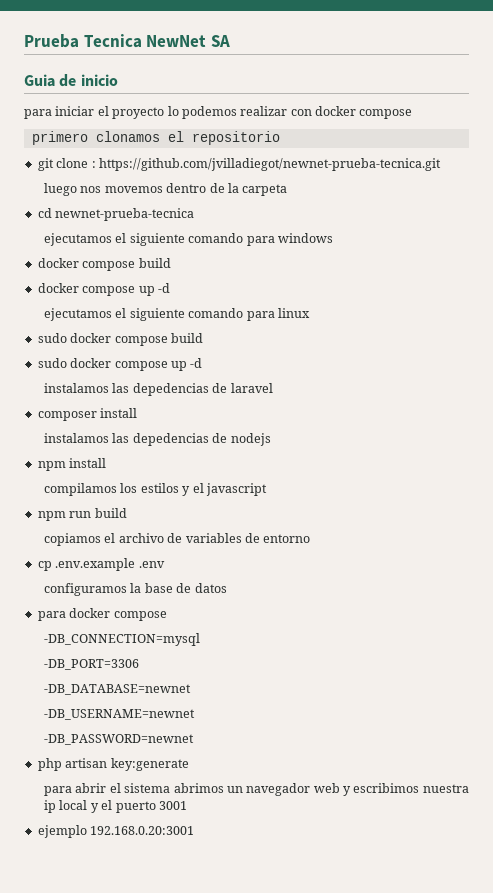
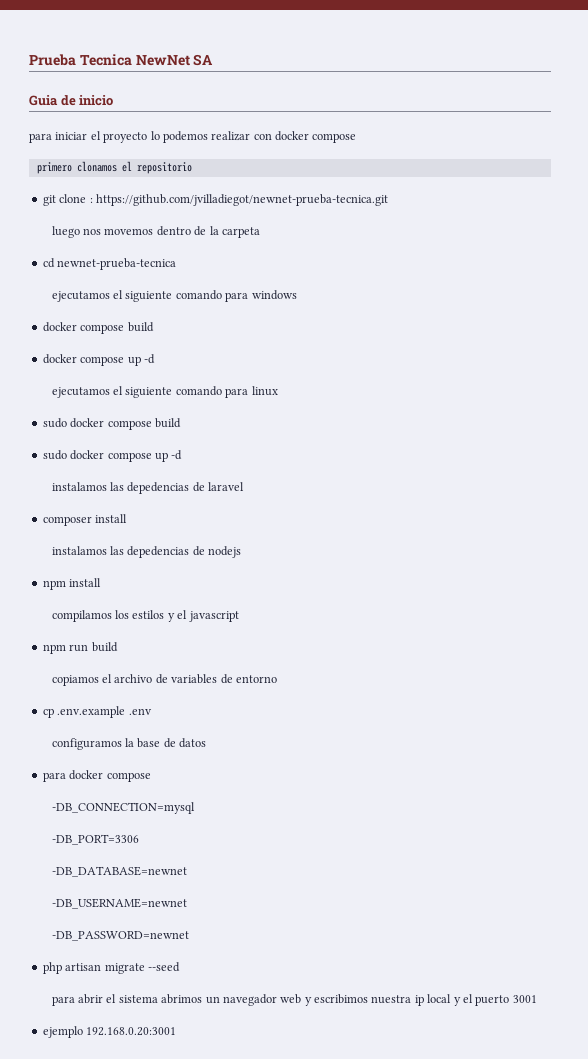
- php artisan key:generate
+ php artisan migrate --seed

